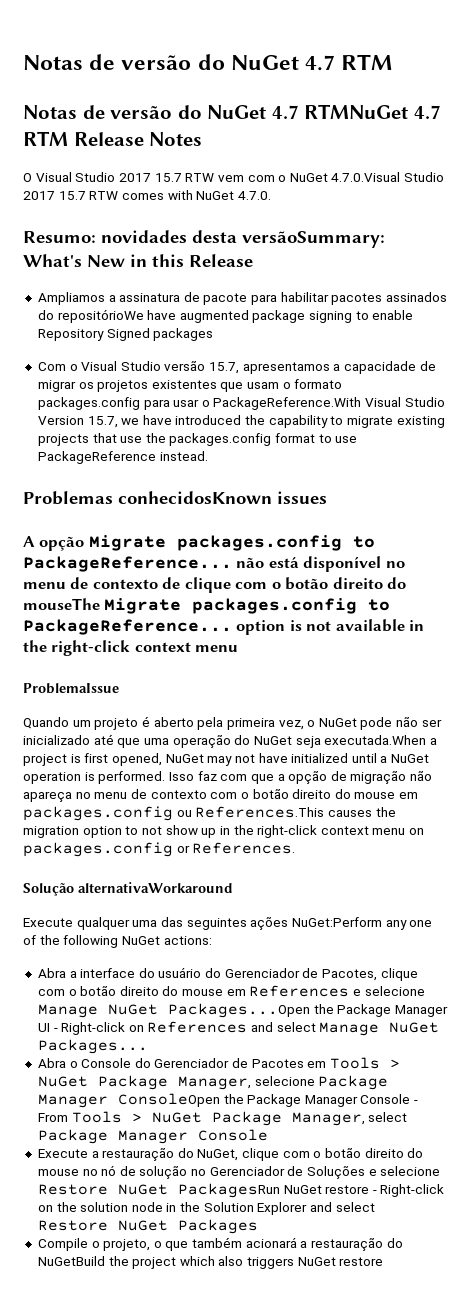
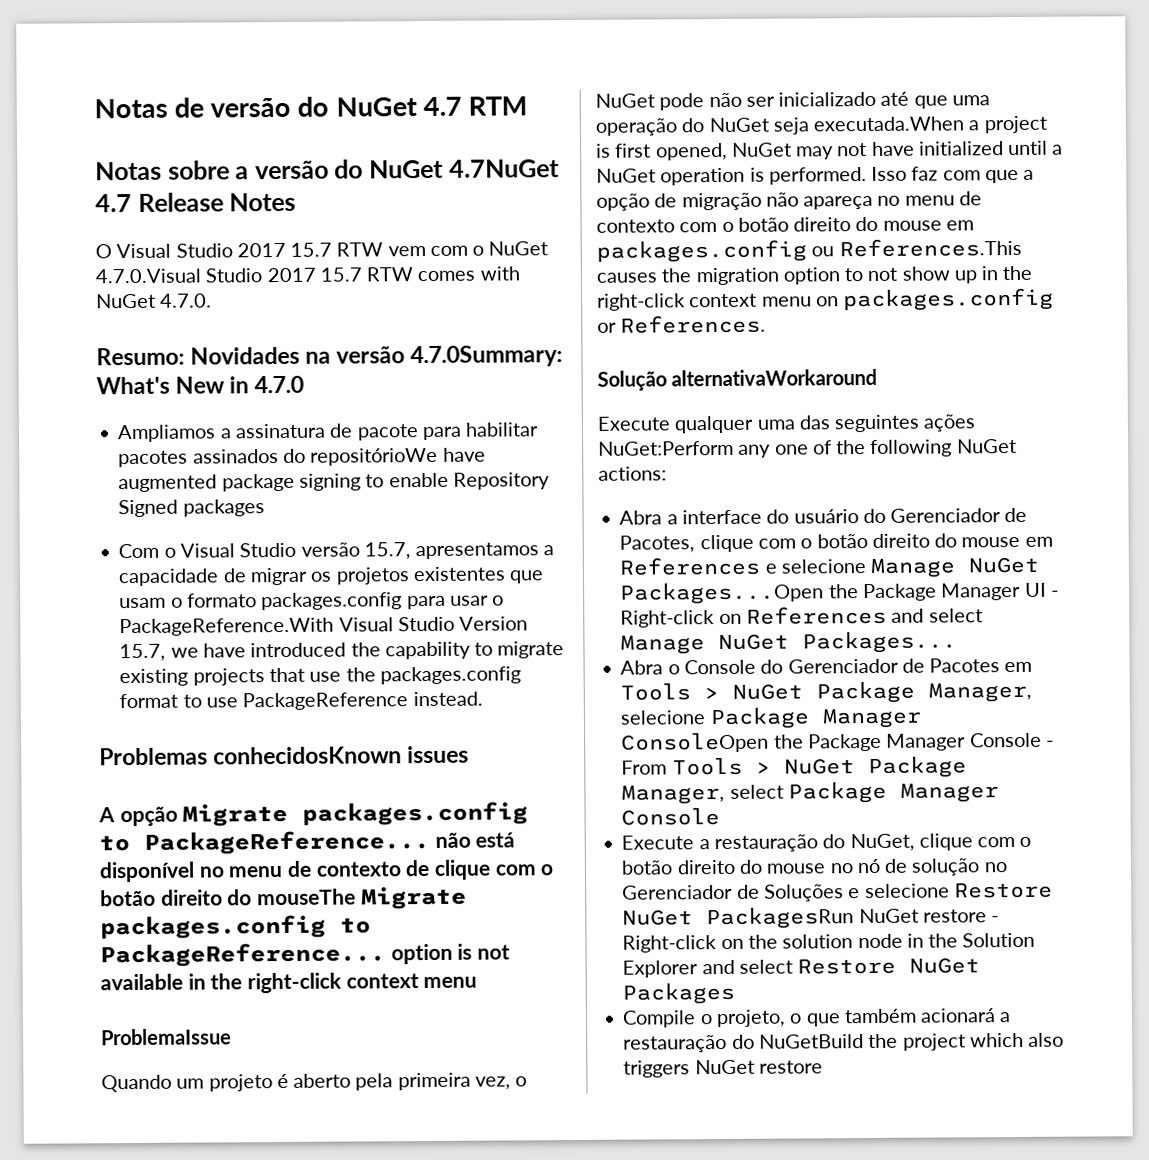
- Notas de versão do NuGet 4.7 RTMNuGet 4.7 RTM Release Notes
+ Notas sobre a versão do NuGet 4.7NuGet 4.7 Release Notes
- Resumo: novidades desta versãoSummary: What's New in this Release
+ Resumo: Novidades na versão 4.7.0Summary: What's New in 4.7.0

